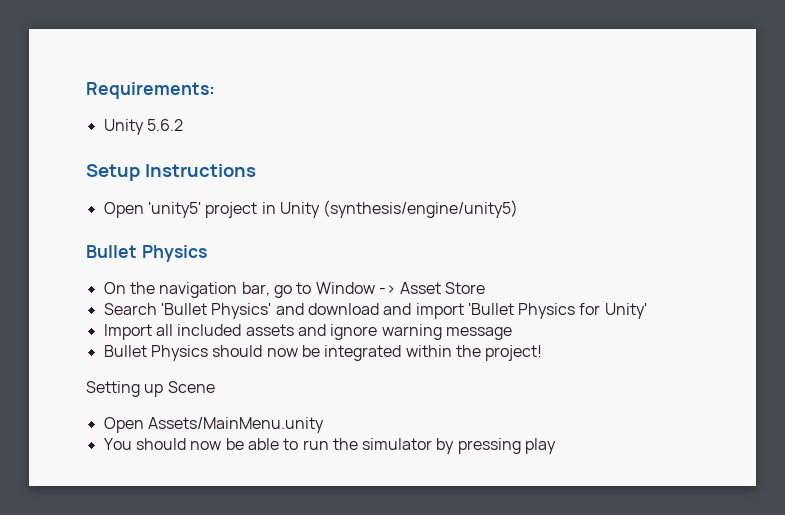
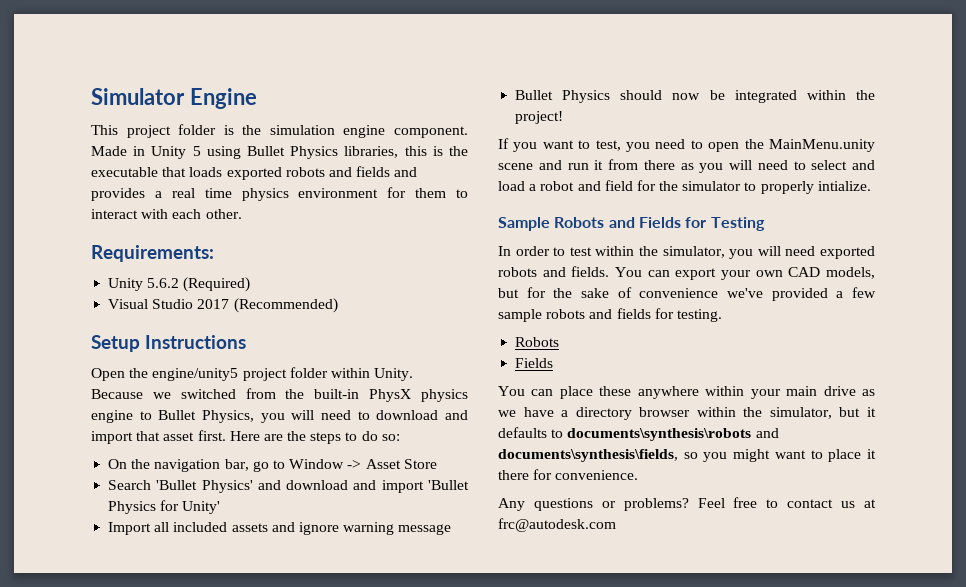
+ Simulator Engine
+ This project folder is the simulation engine component. Made in Unity 5 using Bullet Physics libraries, this is the executable that loads exported robots and fields and provides a real time physics environment for them to interact with each other.
  Requirements:
- Unity 5.6.2
+ Unity 5.6.2 (Required)
+ Visual Studio 2017 (Recommended)
  Setup Instructions
- Open 'unity5' project in Unity (synthesis/engine/unity5)
- Bullet Physics
+ Open the engine/unity5 project folder within Unity. Because we switched from the built-in PhysX physics engine to Bullet Physics, you will need to download and import that asset first. Here are the steps to do so:
- Setting up Scene
- Open Assets/MainMenu.unity
- You should now be able to run the simulator by pressing play
+ If you want to test, you need to open the MainMenu.unity scene and run it from there as you will need to select and load a robot and field for the simulator to properly intialize.
+ Sample Robots and Fields for Testing
+ In order to test within the simulator, you will need exported robots and fields. You can export your own CAD models, but for the sake of convenience we've provided a few sample robots and fields for testing.
+ Robots
+ Fields
+ You can place these anywhere within your main drive as we have a directory browser within the simulator, but it defaults to documents\synthesis\robots and documents\synthesis\fields, so you might want to place it there for convenience.
+ Any questions or problems? Feel free to contact us at frc@autodesk.com

